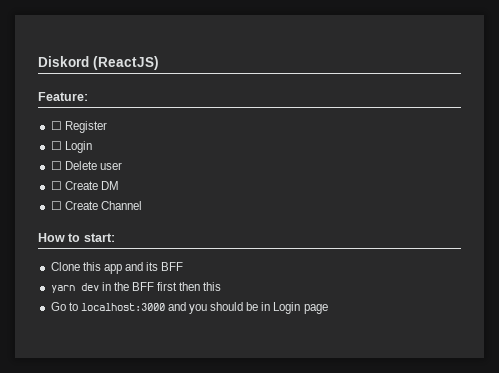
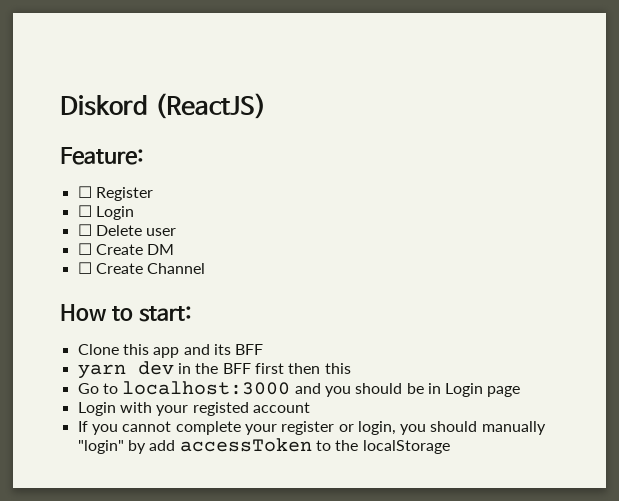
+ Login with your registed account
+ If you cannot complete your register or login, you should manually "login" by add accessToken to the localStorage

